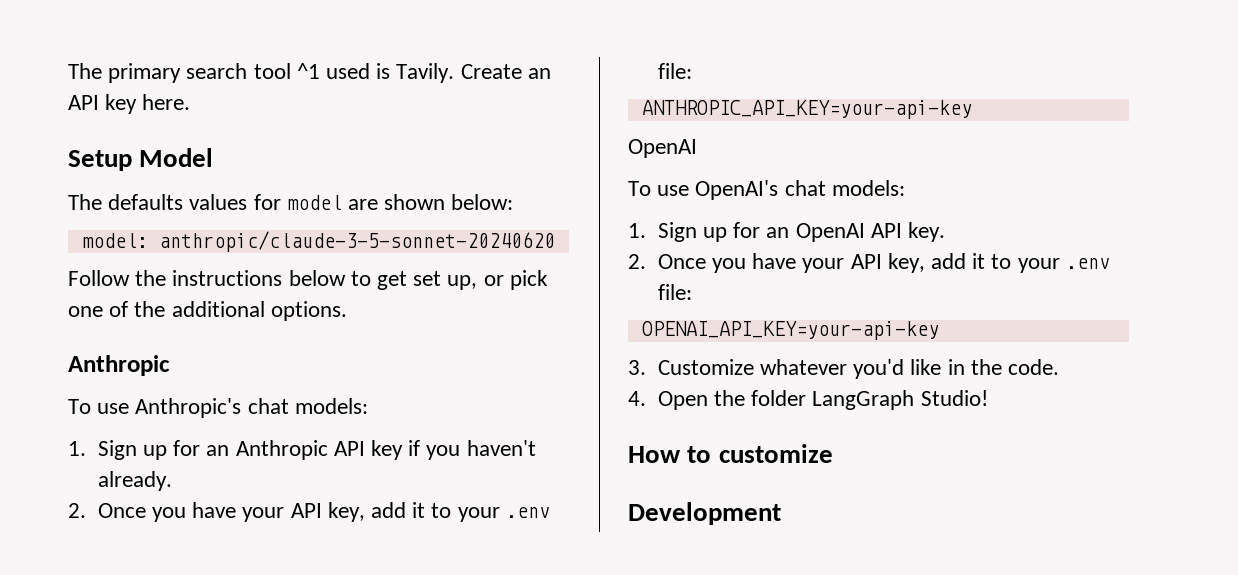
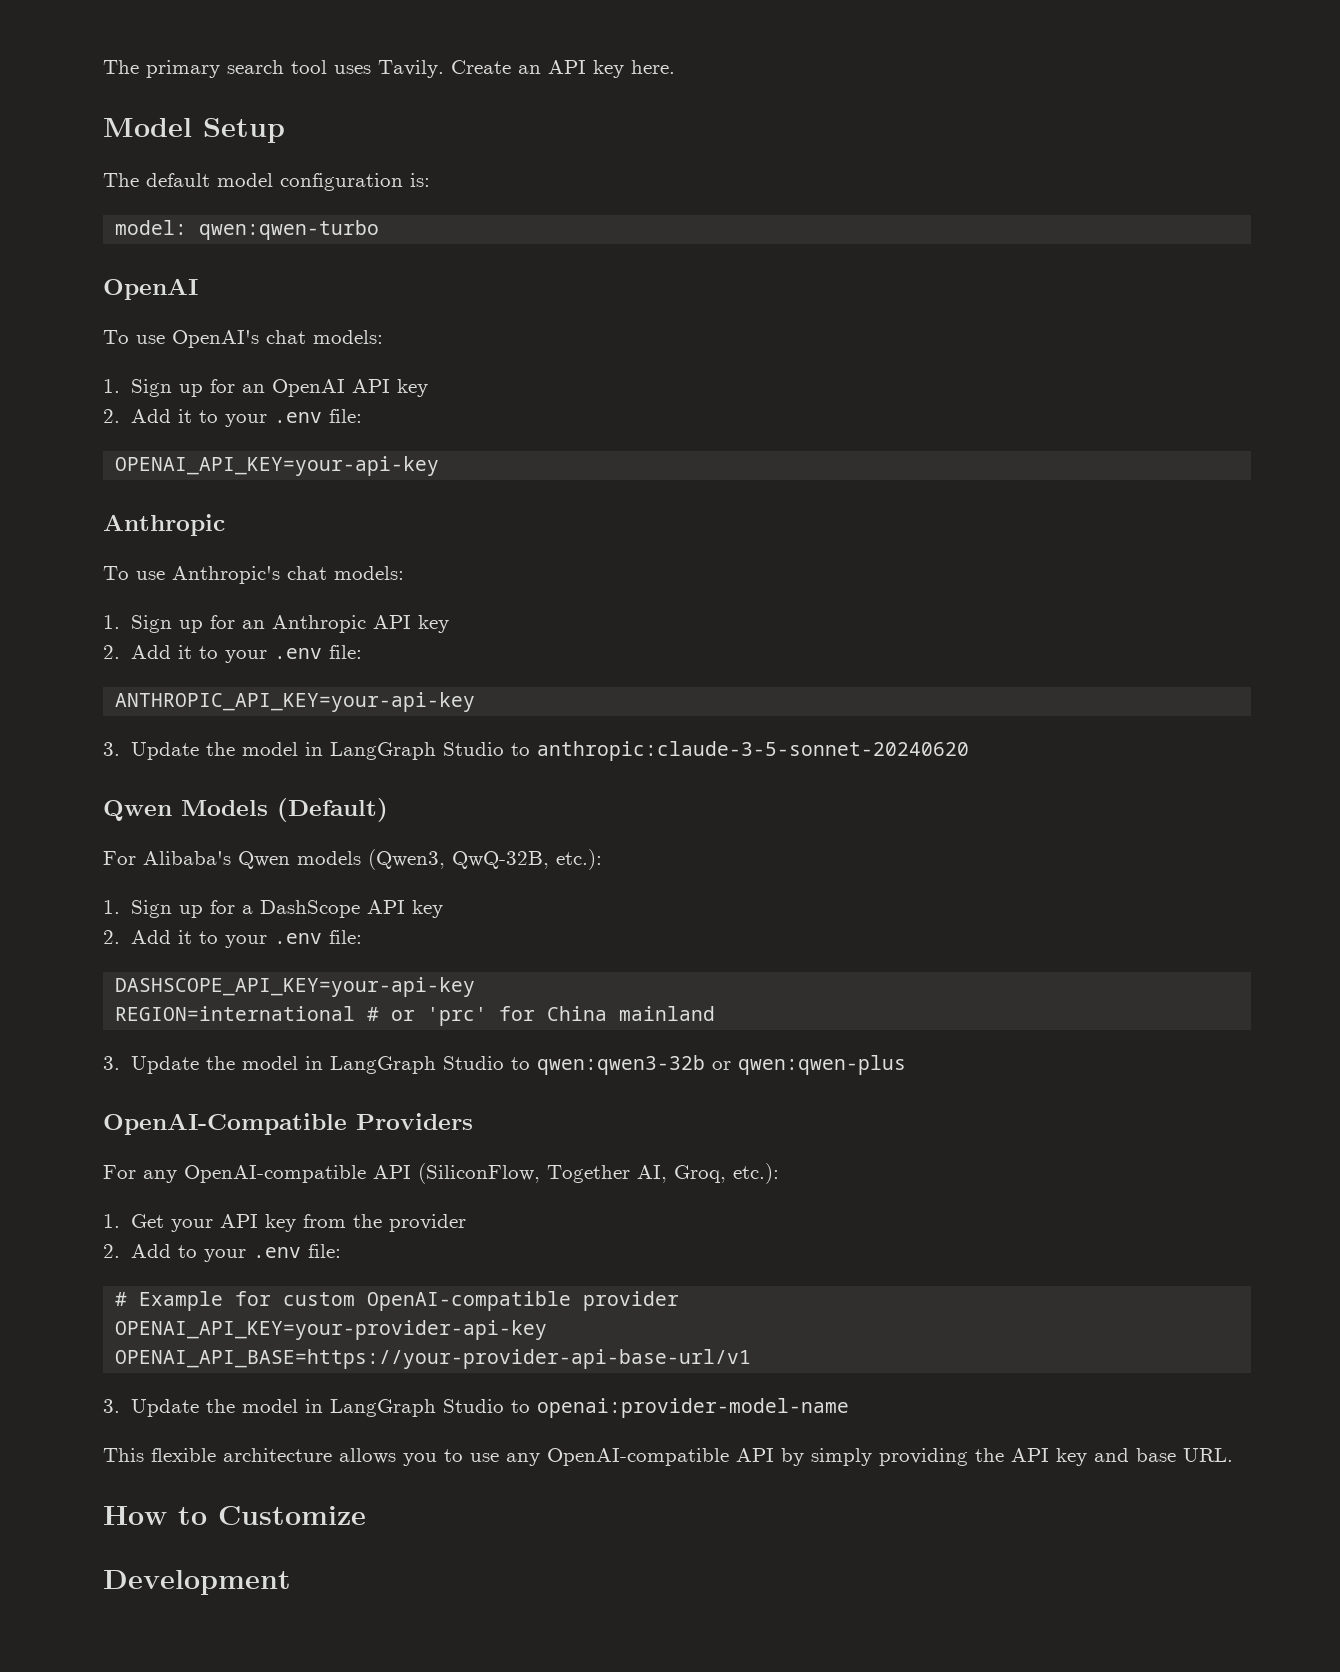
- The primary search tool ^1 used is Tavily.
+ The primary search tool uses Tavily.
- Setup Model
- The defaults values for model are shown below:
- model: anthropic/claude-3-5-sonnet-20240620
- Follow the instructions below to get set up, or pick one of the additional options.
+ Model Setup
+ The default model configuration is:
+ model: qwen:qwen-turbo
+ OpenAI
+ To use OpenAI's chat models:
+ 1. Sign up for an OpenAI API key
+ 2. Add it to your .env file:
+ OPENAI_API_KEY=your-api-key
- 1. Sign up for an Anthropic API key if you haven't already.
- 2. Once you have your API key, add it to your .env file:
+ 1. Sign up for an Anthropic API key
+ 2. Add it to your .env file:
  ANTHROPIC_API_KEY=your-api-key
- OpenAI
- To use OpenAI's chat models:
- 1. Sign up for an OpenAI API key.
- 2. Once you have your API key, add it to your .env file:
- OPENAI_API_KEY=your-api-key
- 3. Customize whatever you'd like in the code.
- 4. Open the folder LangGraph Studio!
+ 3. Update the model in LangGraph Studio to anthropic:claude-3-5-sonnet-20240620
+ Qwen Models (Default)
+ For Alibaba's Qwen models (Qwen3, QwQ-32B, etc.):
+ 1. Sign up for a DashScope API key
+ 2. Add it to your .env file:
+ DASHSCOPE_API_KEY=your-api-key
+ REGION=international # or 'prc' for China mainland
+ 3. Update the model in LangGraph Studio to qwen:qwen3-32b or qwen:qwen-plus
+ OpenAI-Compatible Providers
+ For any OpenAI-compatible API (SiliconFlow, Together AI, Groq, etc.):
+ 1. Get your API key from the provider
+ 2. Add to your .env file:
+ # Example for custom OpenAI-compatible provider
+ OPENAI_API_KEY=your-provider-api-key
+ OPENAI_API_BASE=https://your-provider-api-base-url/v1
+ 3. Update the model in LangGraph Studio to openai:provider-model-name
+ This flexible architecture allows you to use any OpenAI-compatible API by simply providing the API key and base URL.
- How to customize
+ How to Customize

